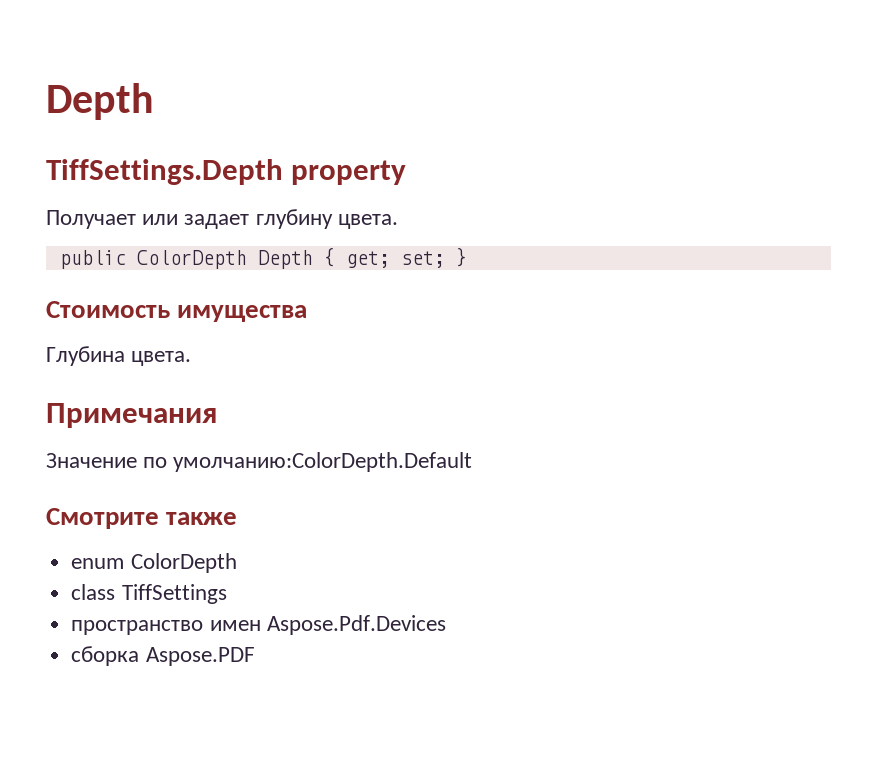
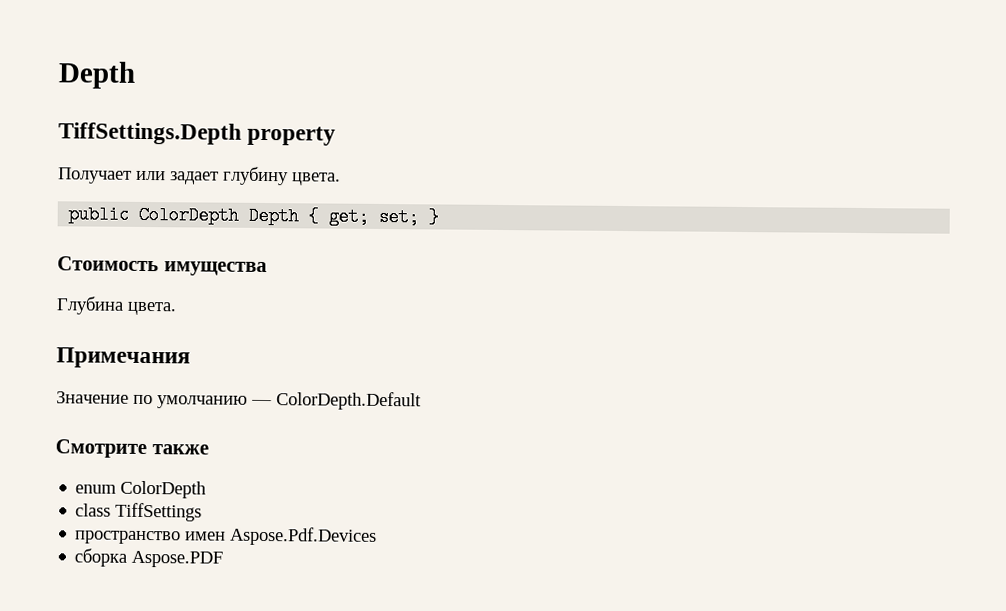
- Значение по умолчанию:ColorDepth.Default
+ Значение по умолчанию — ColorDepth.Default

